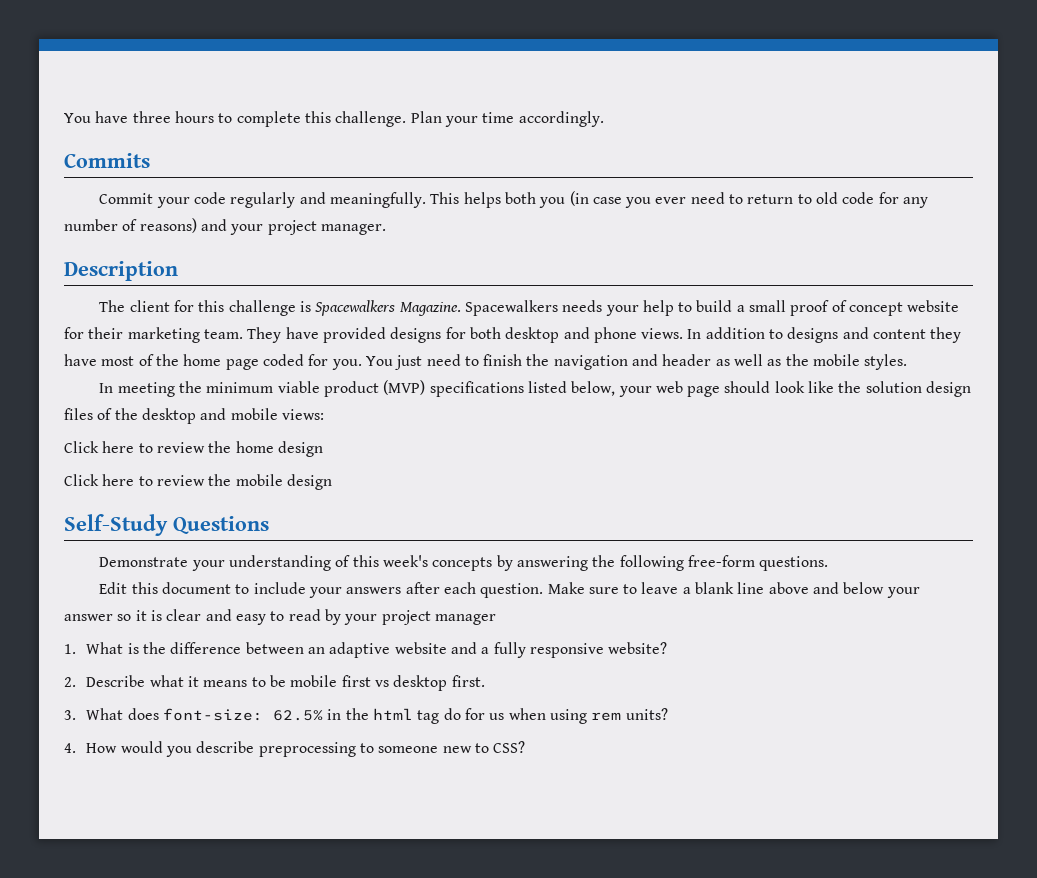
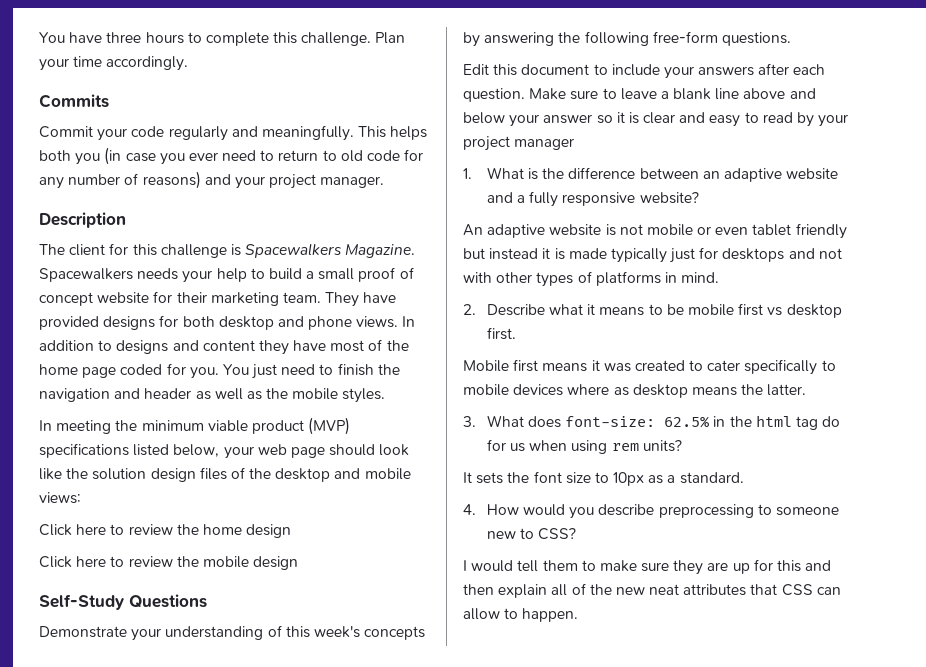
+ An adaptive website is not mobile or even tablet friendly but instead it is made typically just for desktops and not with other types of platforms in mind.
+ Mobile first means it was created to cater specifically to mobile devices where as desktop means the latter.
+ It sets the font size to 10px as a standard.
+ I would tell them to make sure they are up for this and then explain all of the new neat attributes that CSS can allow to happen.

